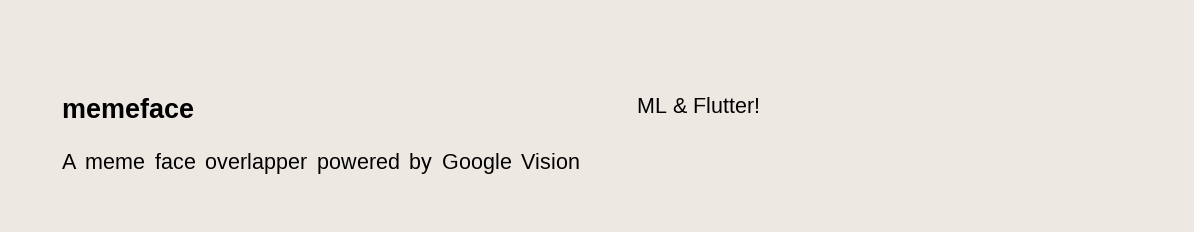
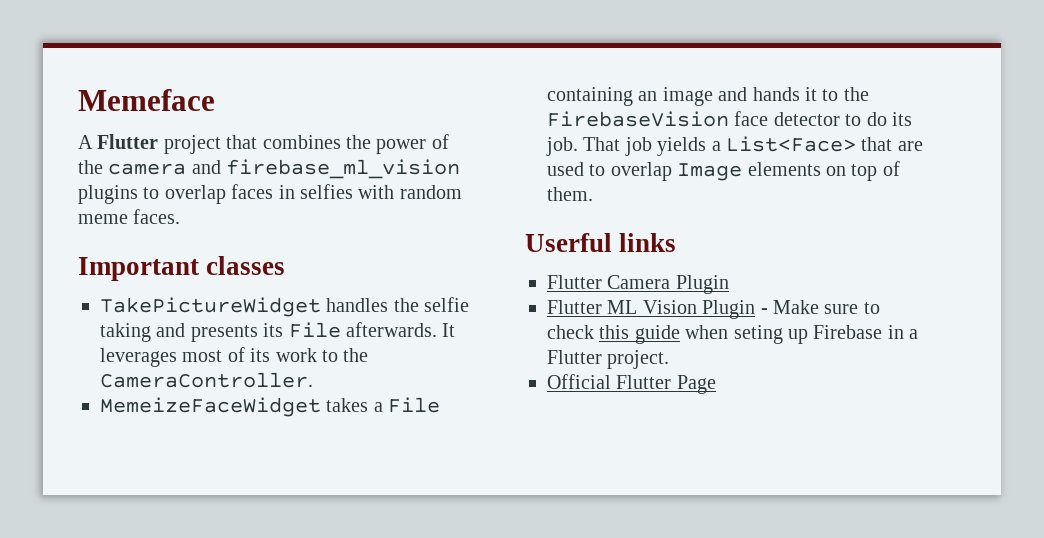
- memeface
+ Memeface
- A meme face overlapper powered by Google Vision ML & Flutter!
+ A Flutter project that combines the power of the camera and firebase_ml_vision plugins to overlap faces in selfies with random meme faces.
+ Important classes
+ TakePictureWidget handles the selfie taking and presents its File afterwards. It leverages most of its work to the CameraController.
+ MemeizeFaceWidget takes a File containing an image and hands it to the FirebaseVision face detector to do its job. That job yields a List<Face> that are used to overlap Image elements on top of them.
+ Userful links
+ Flutter Camera Plugin
+ Flutter ML Vision Plugin - Make sure to check this guide when seting up Firebase in a Flutter project.
+ Official Flutter Page

